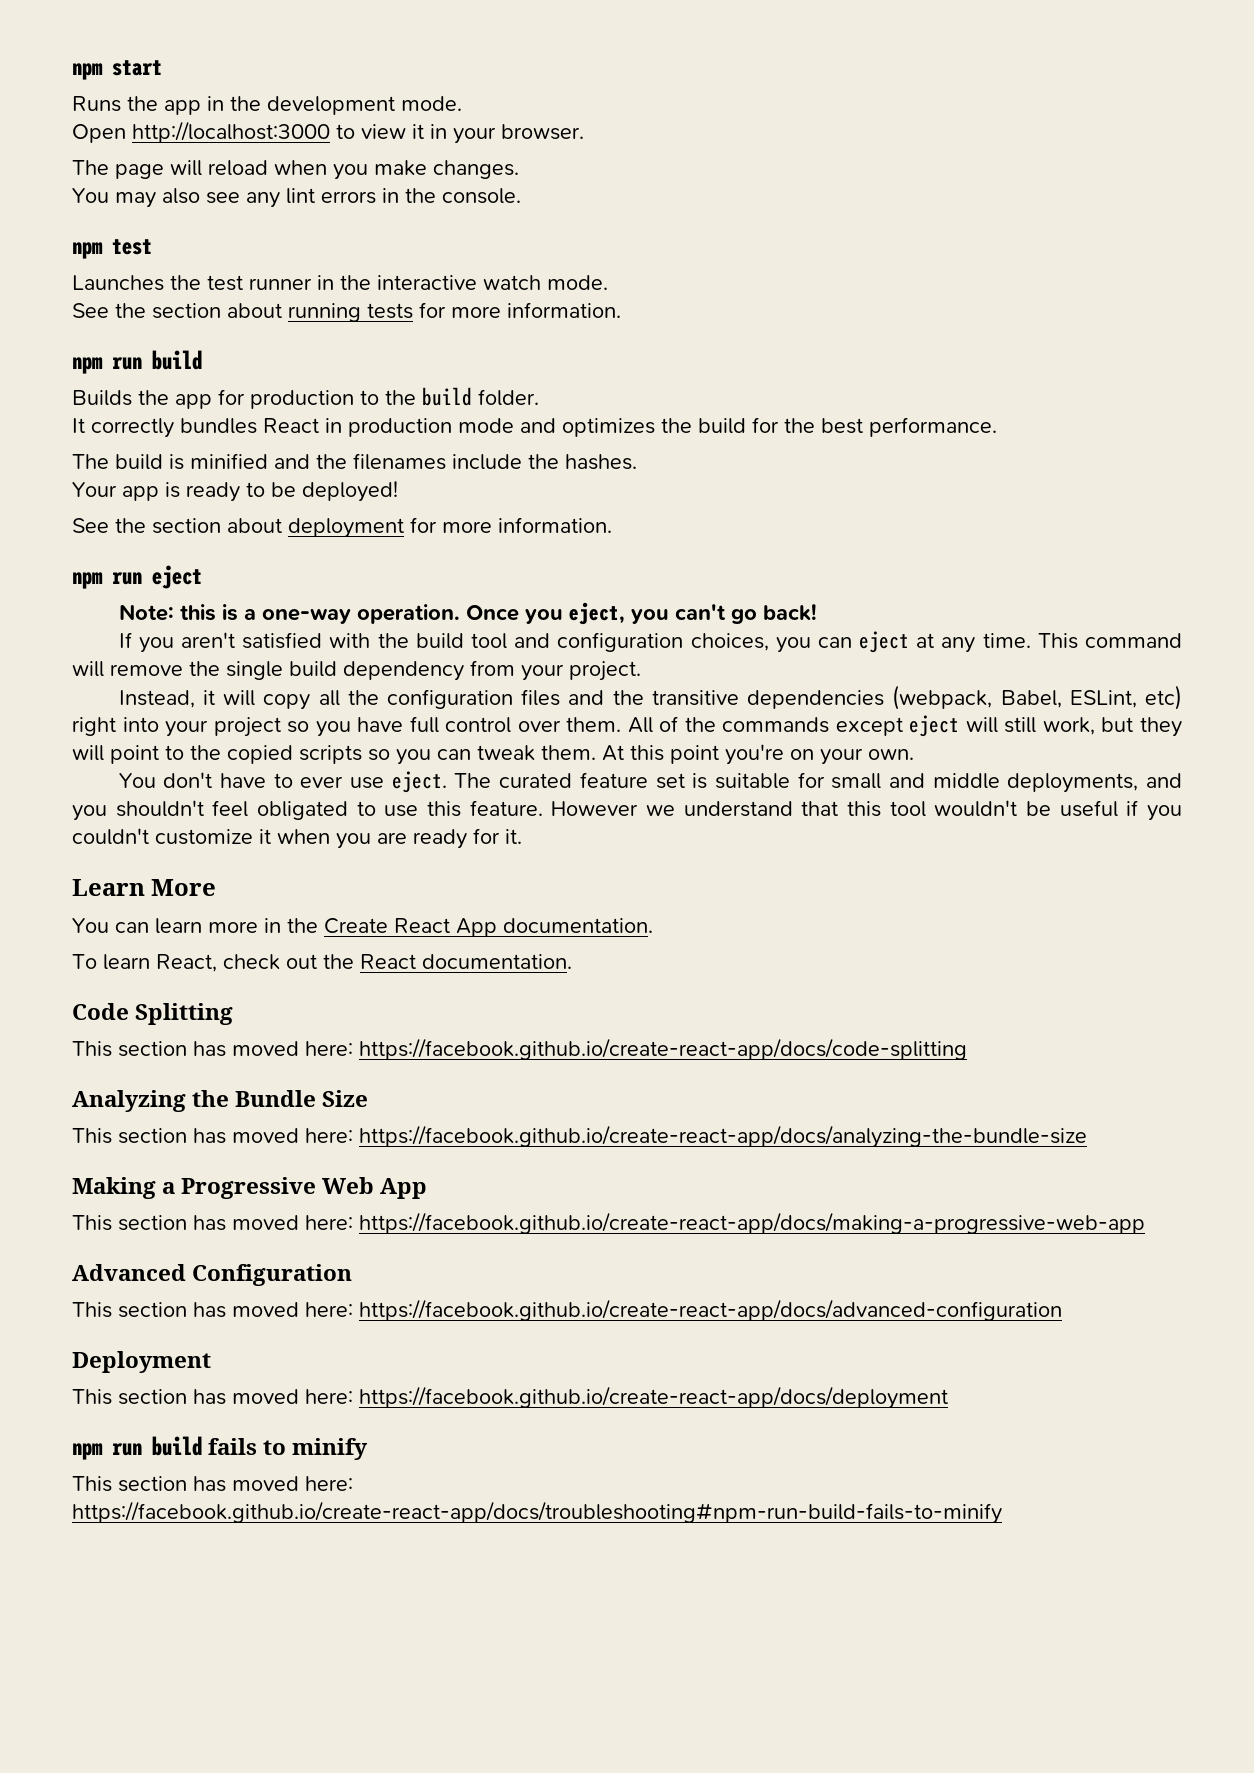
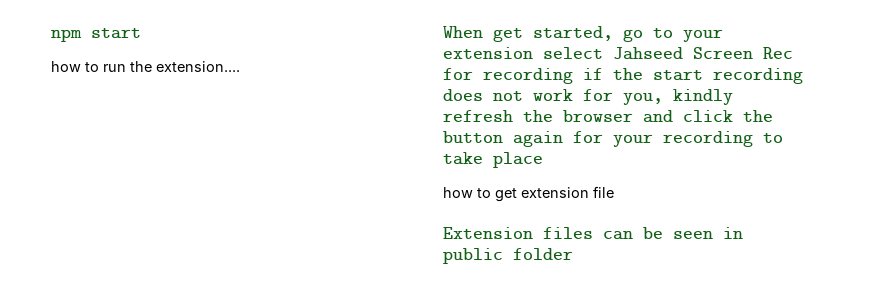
- Runs the app in the development mode.
- Open http://localhost:3000 to view it in your browser.
- The page will reload when you make changes.
- You may also see any lint errors in the console.
- npm test
- Launches the test runner in the interactive watch mode.
- See the section about running tests for more information.
- npm run build
- Builds the app for production to the build folder.
- It correctly bundles React in production mode and optimizes the build for the best performance.
- The build is minified and the filenames include the hashes.
- Your app is ready to be deployed!
- See the section about deployment for more information.
- npm run eject
- Note: this is a one-way operation. Once you eject, you can't go back!
- If you aren't satisfied with the build tool and configuration choices, you can eject at any time. This command will remove the single build dependency from your project.
- Instead, it will copy all the configuration files and the transitive dependencies (webpack, Babel, ESLint, etc) right into your project so you have full control over them. All of the commands except eject will still work, but they will point to the copied scripts so you can tweak them. At this point you're on your own.
- You don't have to ever use eject. The curated feature set is suitable for small and middle deployments, and you shouldn't feel obligated to use this feature. However we understand that this tool wouldn't be useful if you couldn't customize it when you are ready for it.
- Learn More
- You can learn more in the Create React App documentation.
- To learn React, check out the React documentation.
- Code Splitting
- This section has moved here: https://facebook.github.io/create-react-app/docs/code-splitting
- Analyzing the Bundle Size
- This section has moved here: https://facebook.github.io/create-react-app/docs/analyzing-the-bundle-size
- Making a Progressive Web App
- This section has moved here: https://facebook.github.io/create-react-app/docs/making-a-progressive-web-app
- Advanced Configuration
- This section has moved here: https://facebook.github.io/create-react-app/docs/advanced-configuration
- Deployment
- This section has moved here: https://facebook.github.io/create-react-app/docs/deployment
- npm run build fails to minify
- This section has moved here: https://facebook.github.io/create-react-app/docs/troubleshooting#npm-run-build-fails-to-minify
+ how to run the extension....
+ When get started, go to your extension select Jahseed Screen Rec for recording if the start recording does not work for you, kindly refresh the browser and click the button again for your recording to take place
+ how to get extension file
+ Extension files can be seen in public folder

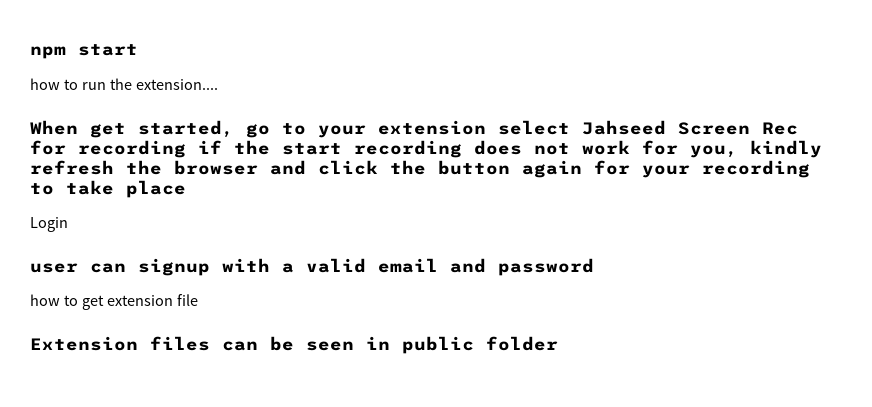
+ Login
+ user can signup with a valid email and password

